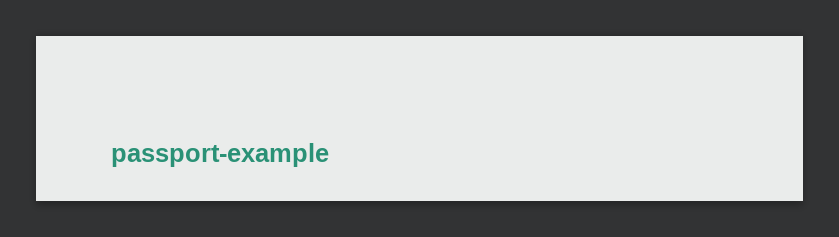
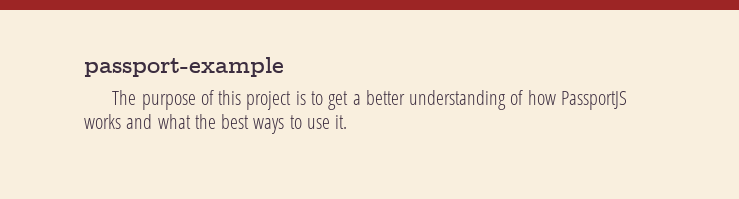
+ The purpose of this project is to get a better understanding of how PassportJS works and what the best ways to use it.

